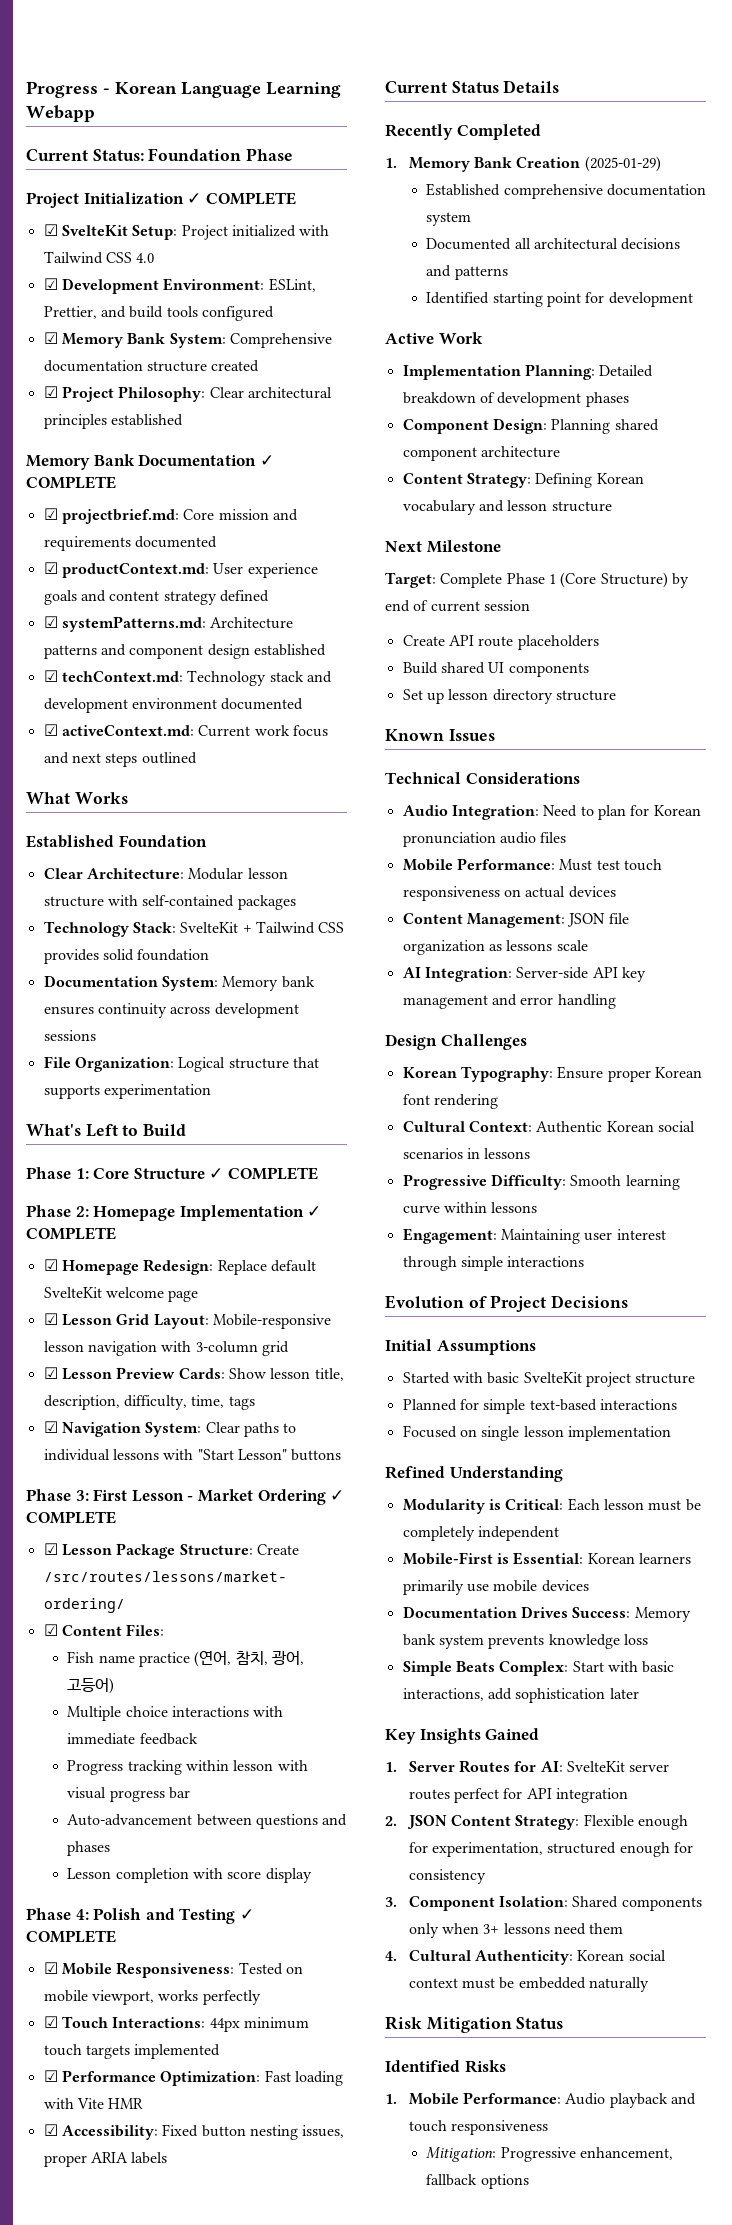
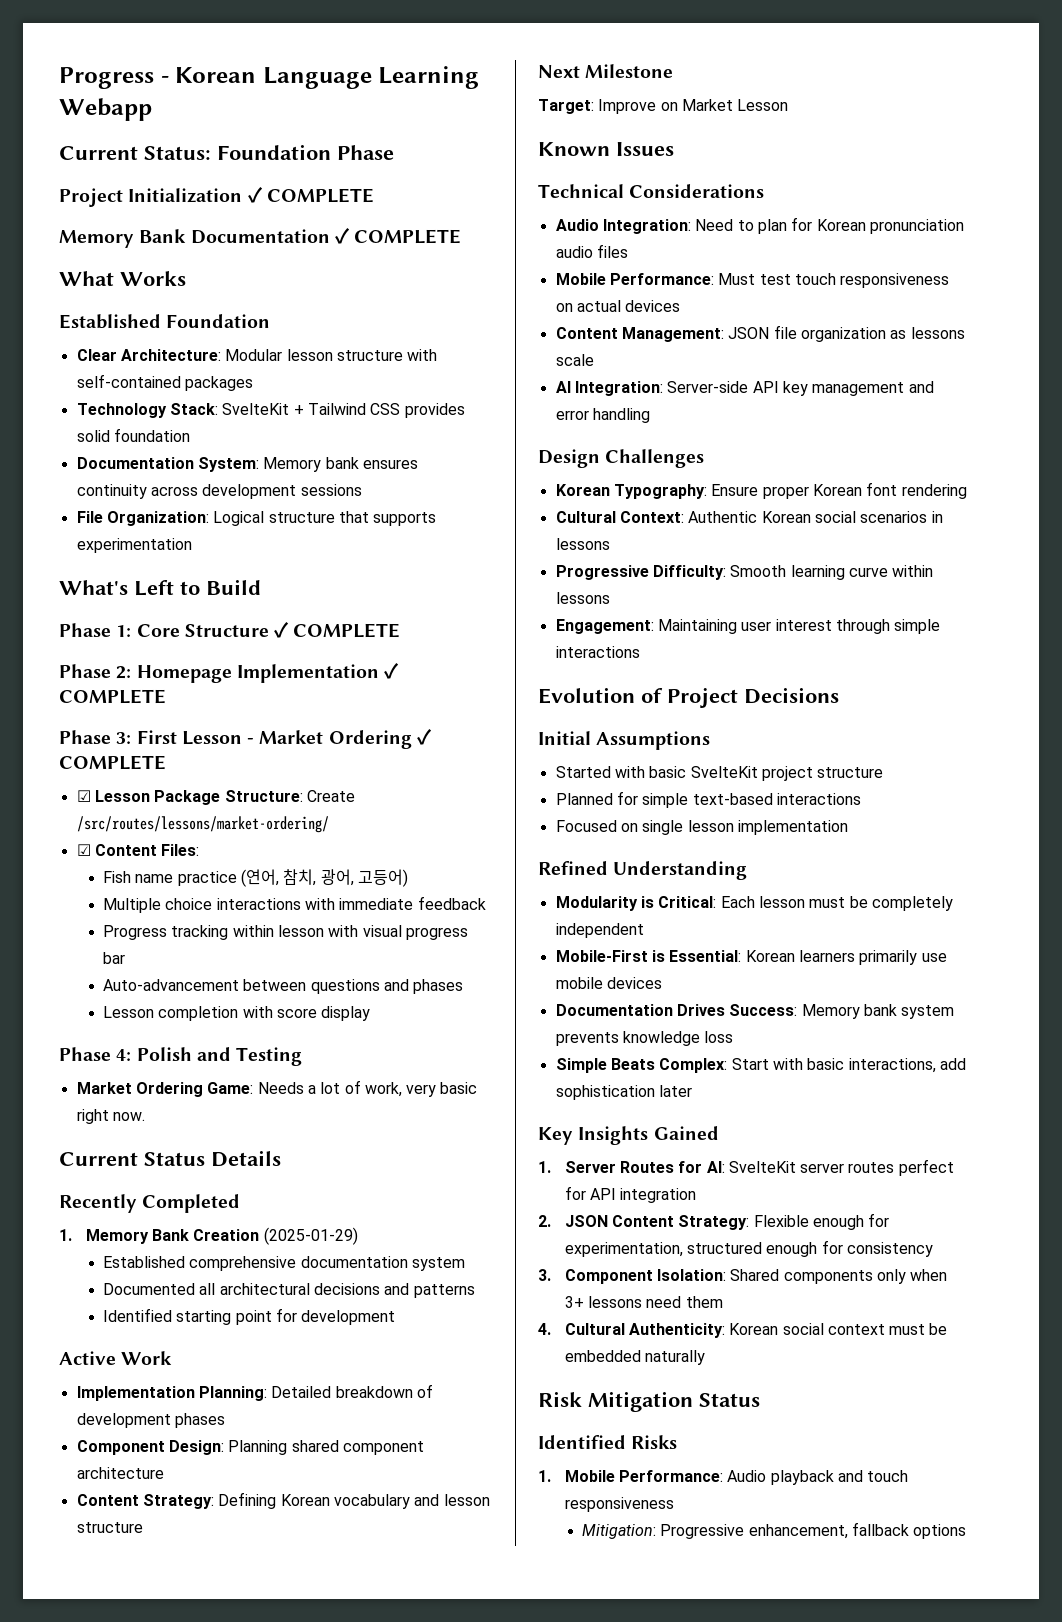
- ☑ SvelteKit Setup: Project initialized with Tailwind CSS 4.0
- ☑ Development Environment: ESLint, Prettier, and build tools configured
- ☑ Memory Bank System: Comprehensive documentation structure created
- ☑ Project Philosophy: Clear architectural principles established
- ☑ projectbrief.md: Core mission and requirements documented
- ☑ productContext.md: User experience goals and content strategy defined
- ☑ systemPatterns.md: Architecture patterns and component design established
- ☑ techContext.md: Technology stack and development environment documented
- ☑ activeContext.md: Current work focus and next steps outlined
- ☑ Homepage Redesign: Replace default SvelteKit welcome page
- ☑ Lesson Grid Layout: Mobile-responsive lesson navigation with 3-column grid
- ☑ Lesson Preview Cards: Show lesson title, description, difficulty, time, tags
- ☑ Navigation System: Clear paths to individual lessons with "Start Lesson" buttons
- Phase 4: Polish and Testing ✓ COMPLETE
- ☑ Mobile Responsiveness: Tested on mobile viewport, works perfectly
- ☑ Touch Interactions: 44px minimum touch targets implemented
- ☑ Performance Optimization: Fast loading with Vite HMR
- ☑ Accessibility: Fixed button nesting issues, proper ARIA labels
+ Phase 4: Polish and Testing
+ Market Ordering Game: Needs a lot of work, very basic right now.
- Target: Complete Phase 1 (Core Structure) by end of current session
- Create API route placeholders
- Build shared UI components
- Set up lesson directory structure
+ Target: Improve on Market Lesson

